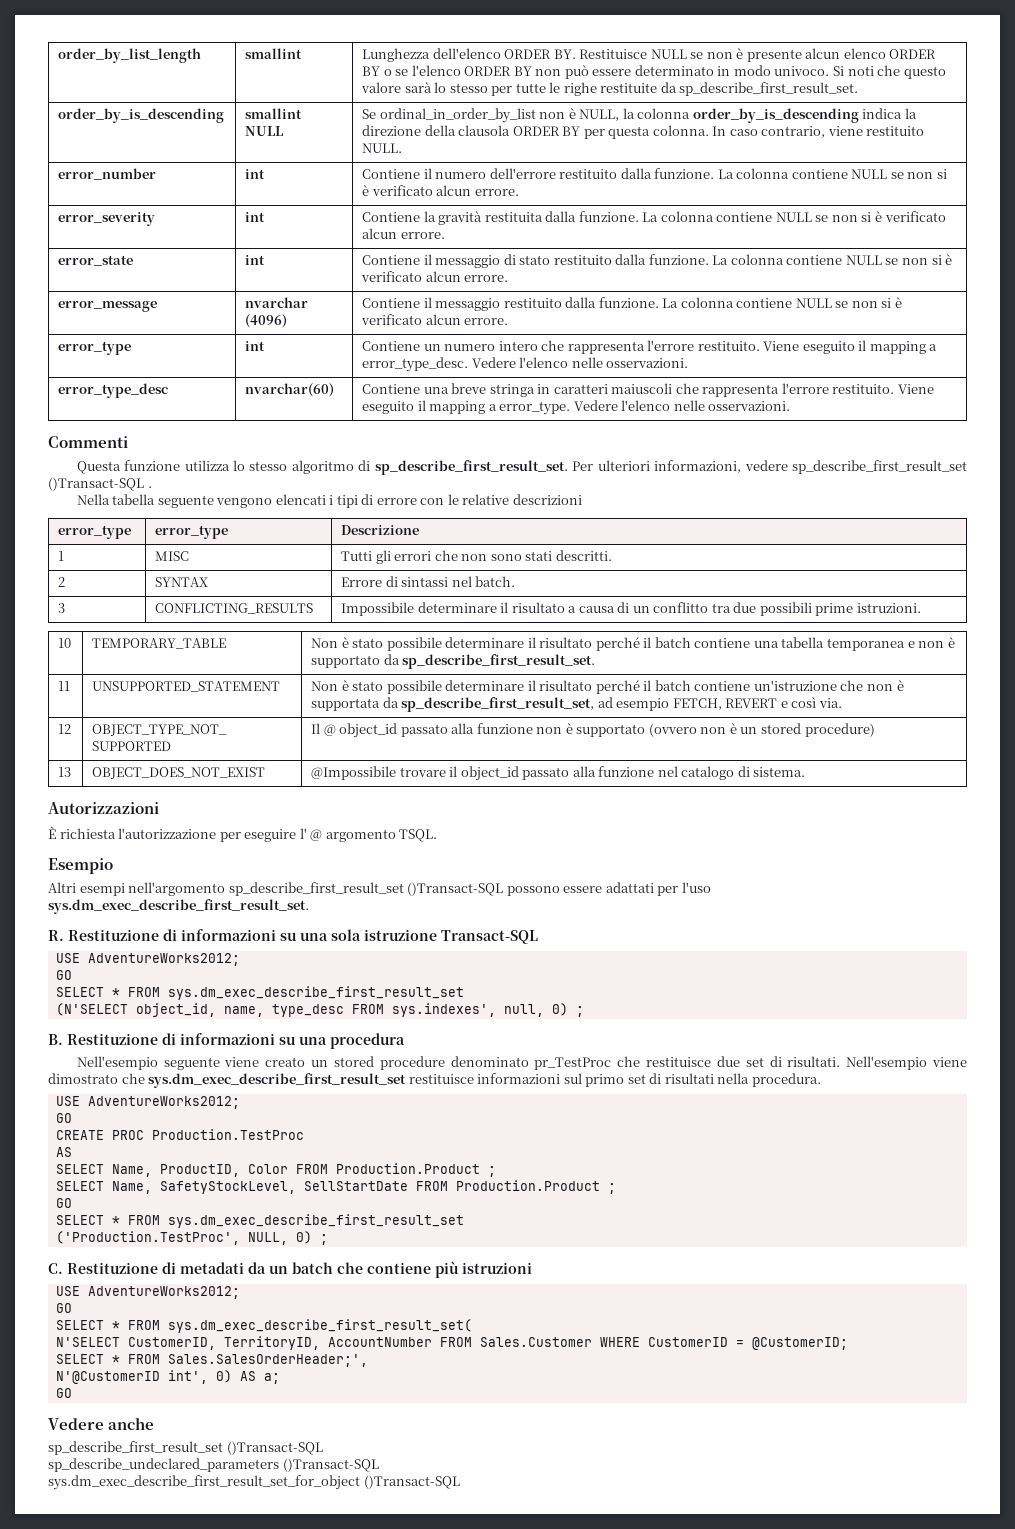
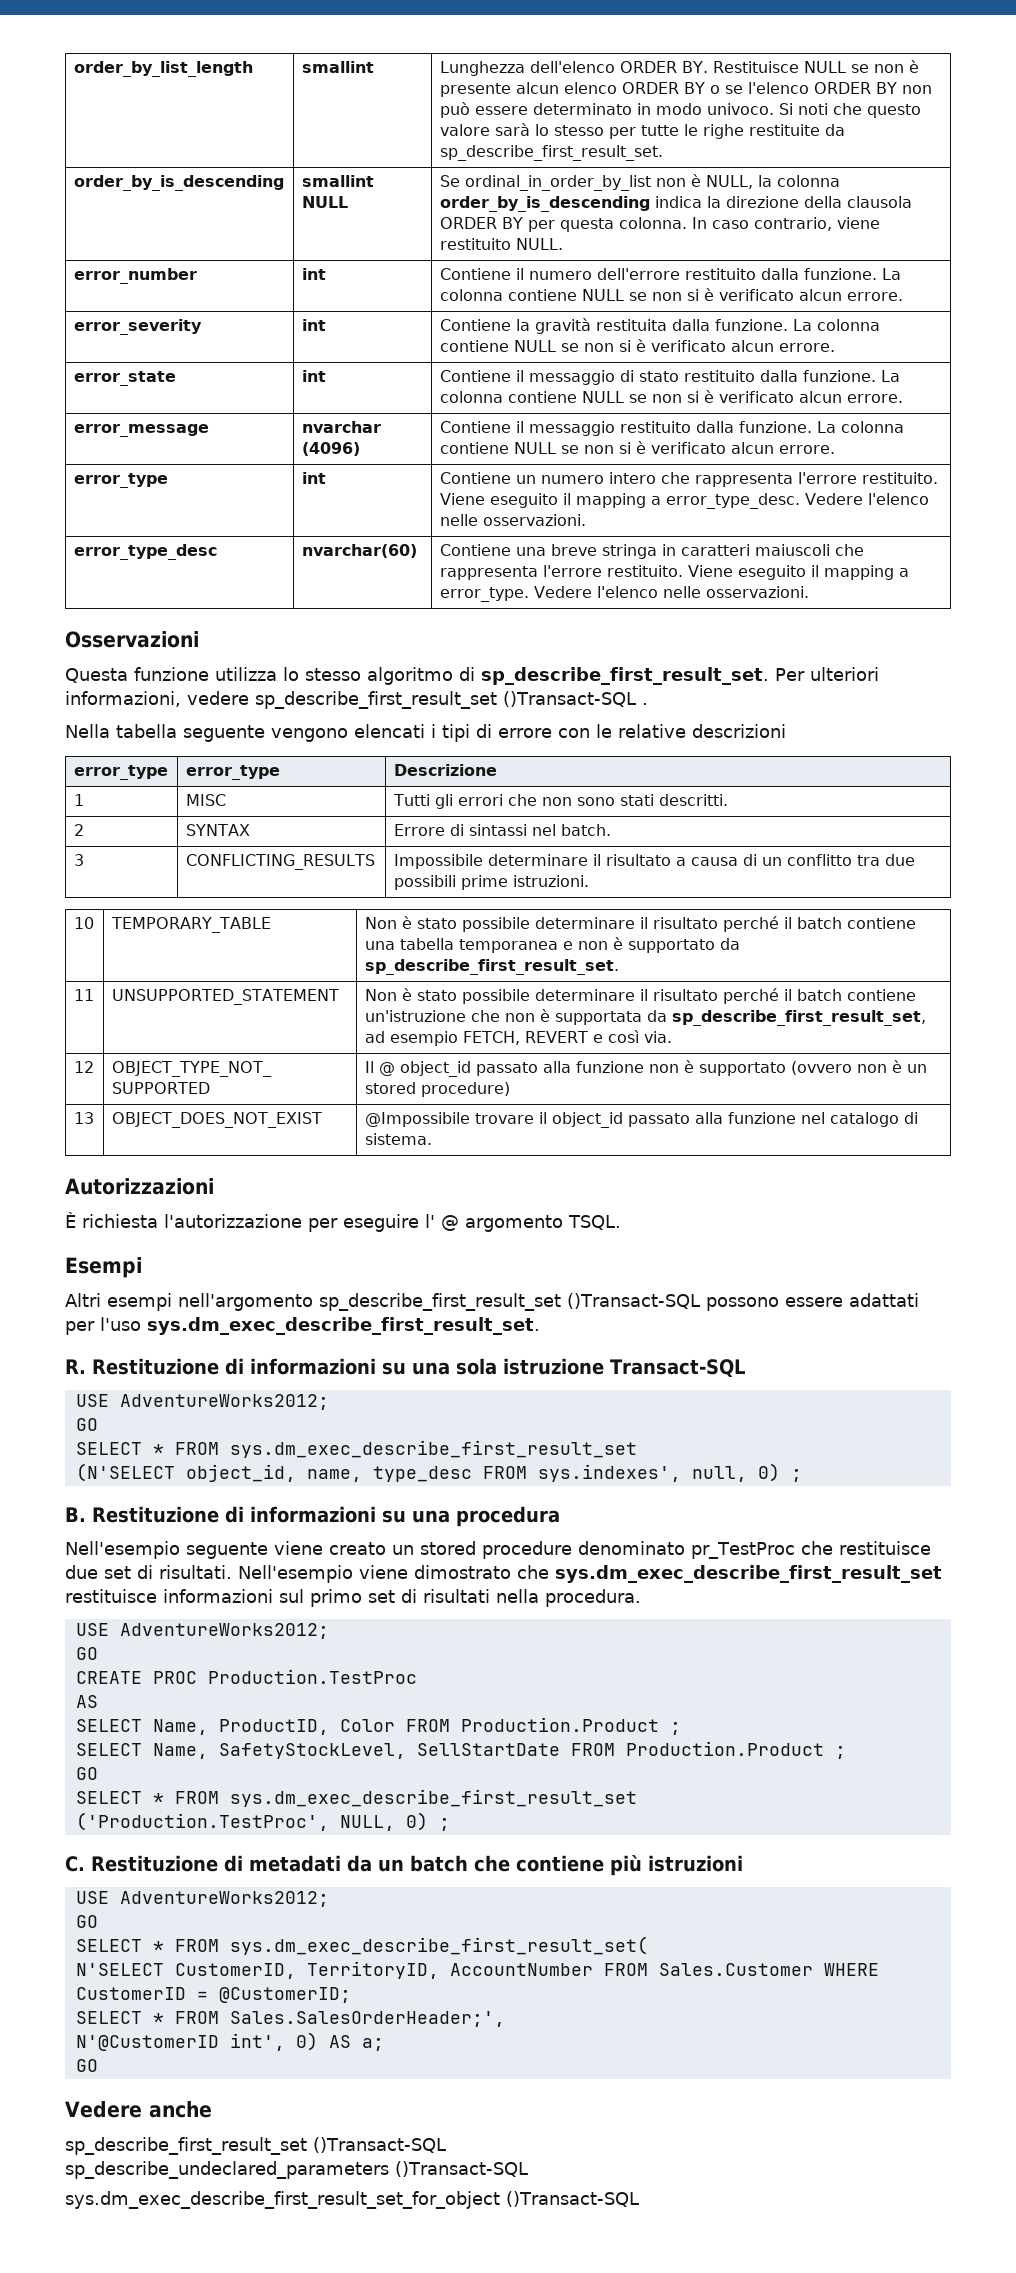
- Commenti
+ Osservazioni
- Esempio
+ Esempi

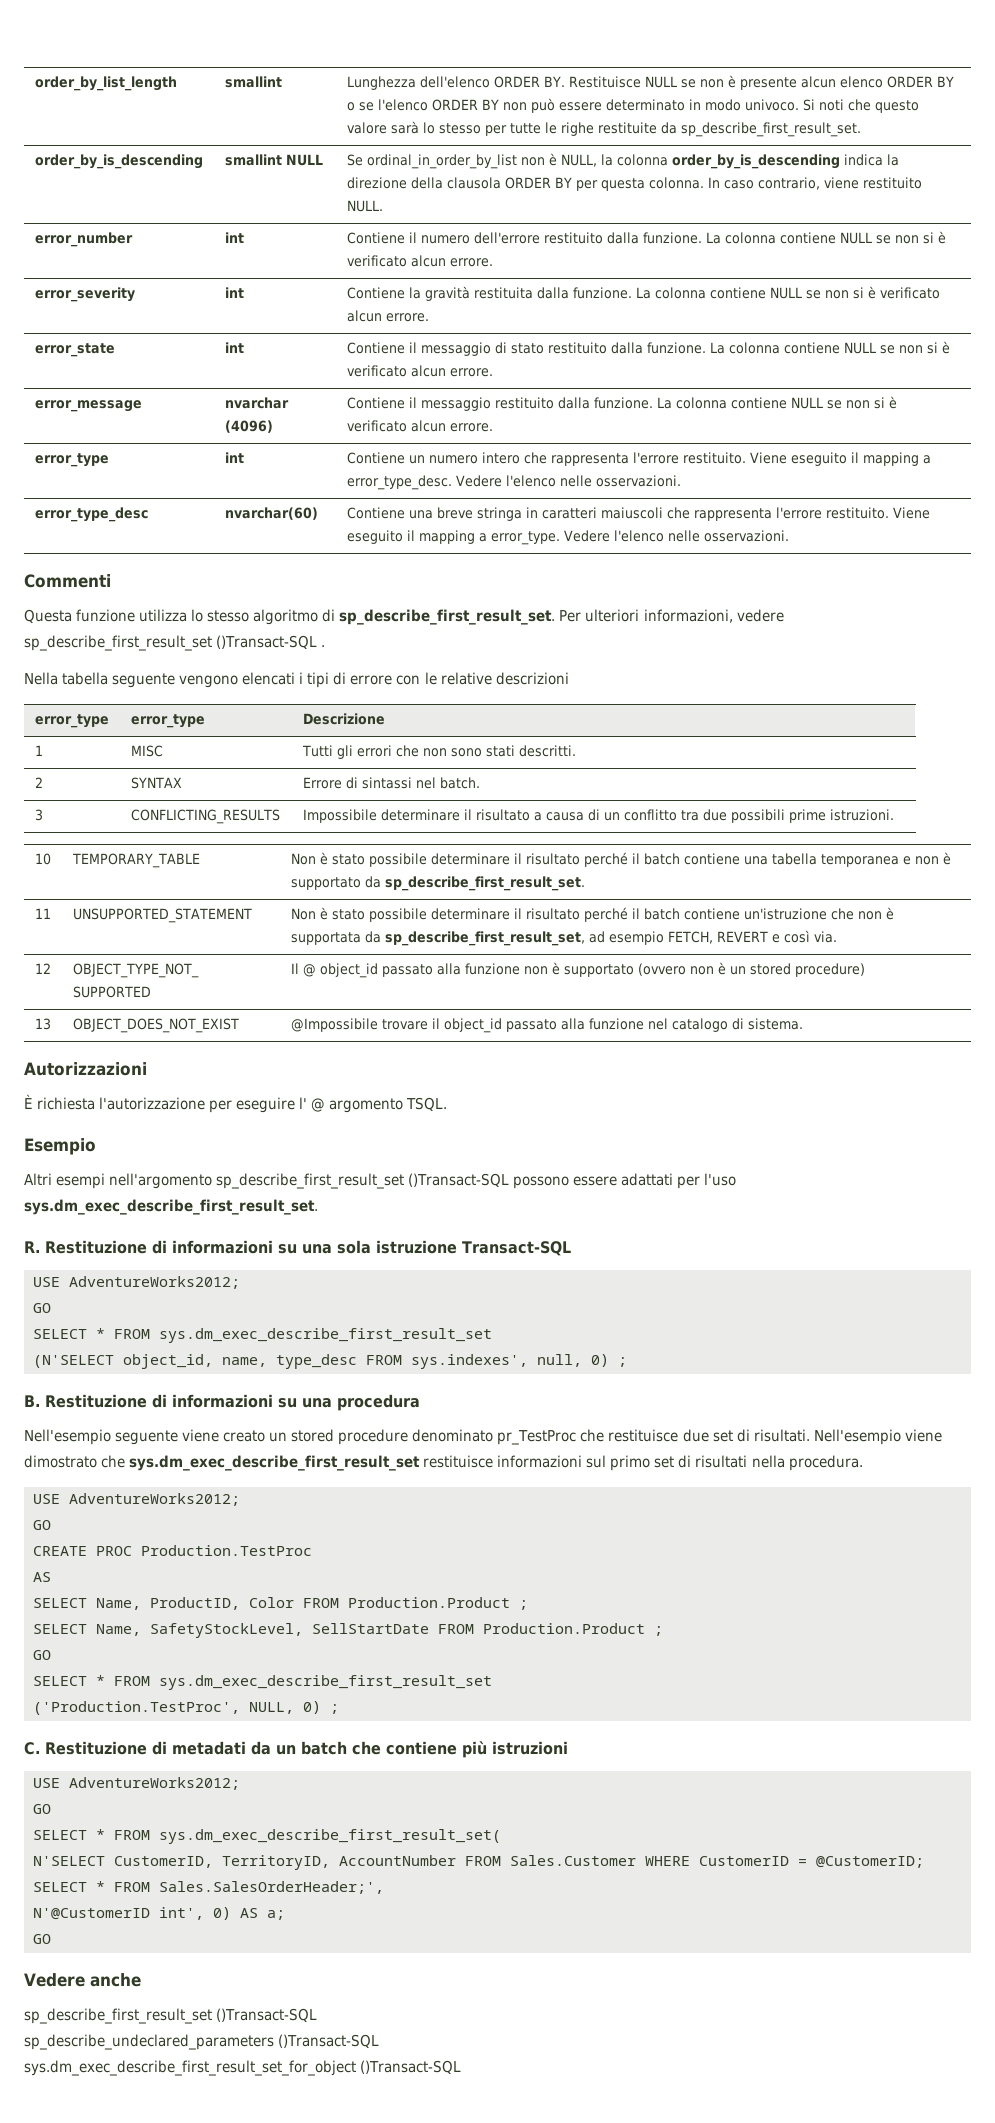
- Osservazioni
+ Commenti
- Esempi
+ Esempio

